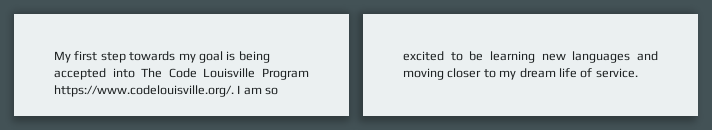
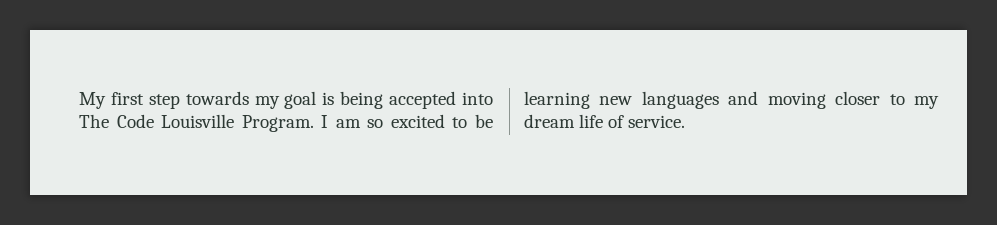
- My first step towards my goal is being accepted into The Code Louisville Program https://www.codelouisville.org/. I am so excited to be learning new languages and moving closer to my dream life of service.
+ My first step towards my goal is being accepted into The Code Louisville Program. I am so excited to be learning new languages and moving closer to my dream life of service.

